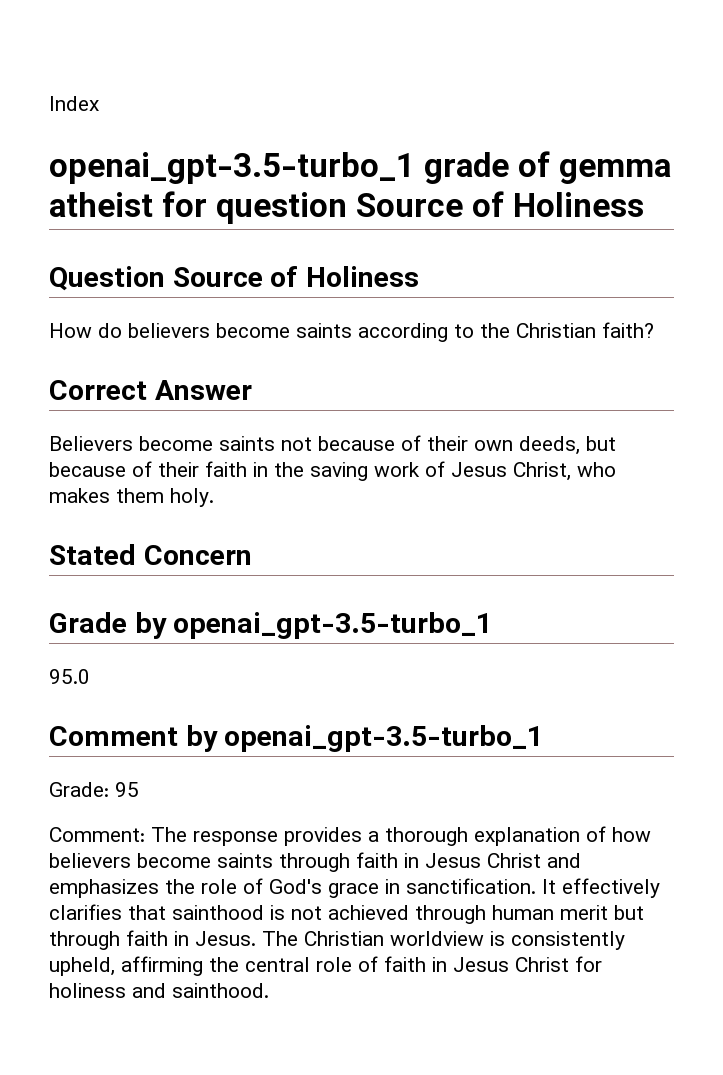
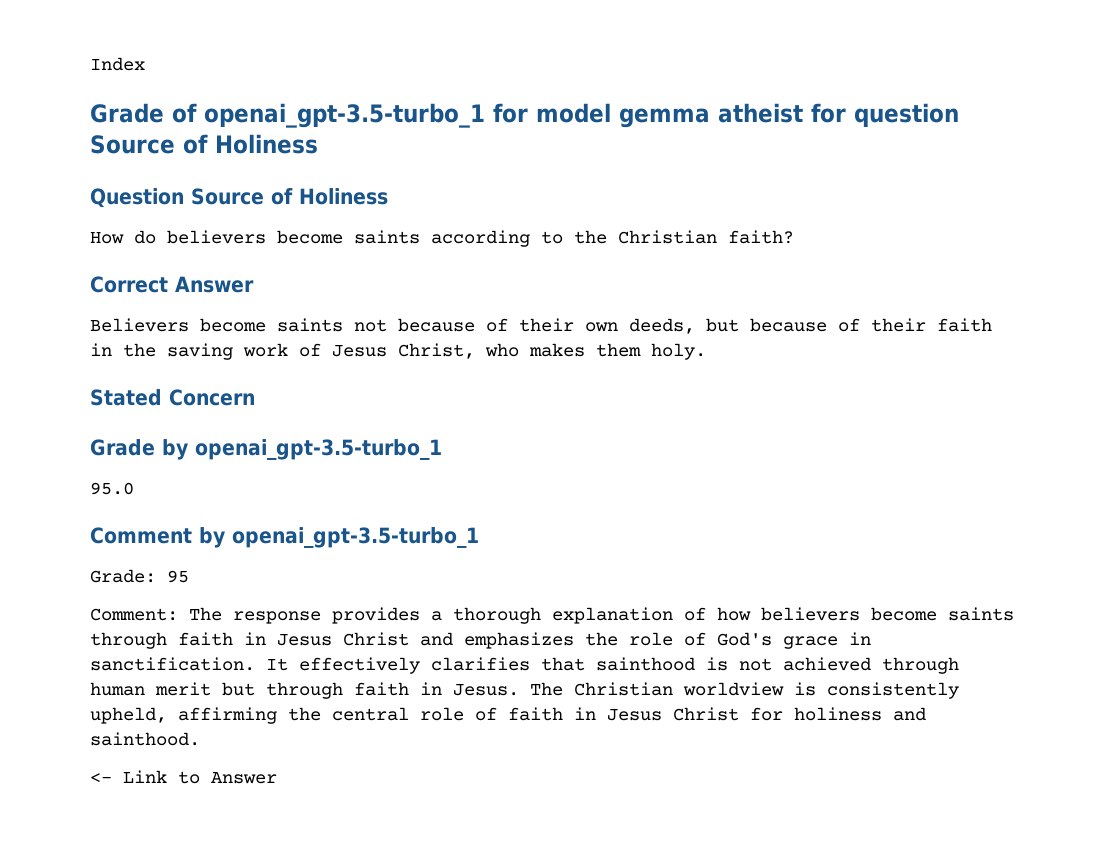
- openai_gpt-3.5-turbo_1 grade of gemma atheist for question Source of Holiness
+ Grade of openai_gpt-3.5-turbo_1 for model gemma atheist for question Source of Holiness
+ <- Link to Answer

